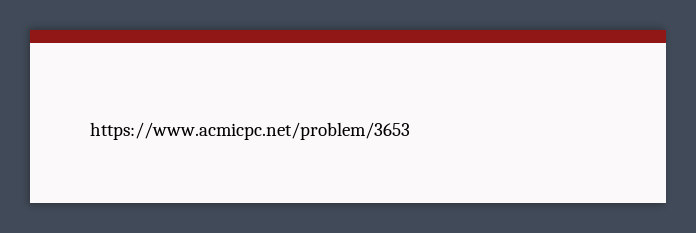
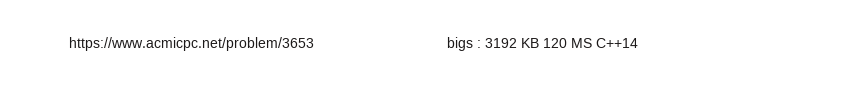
+ bigs : 3192 KB 120 MS C++14

